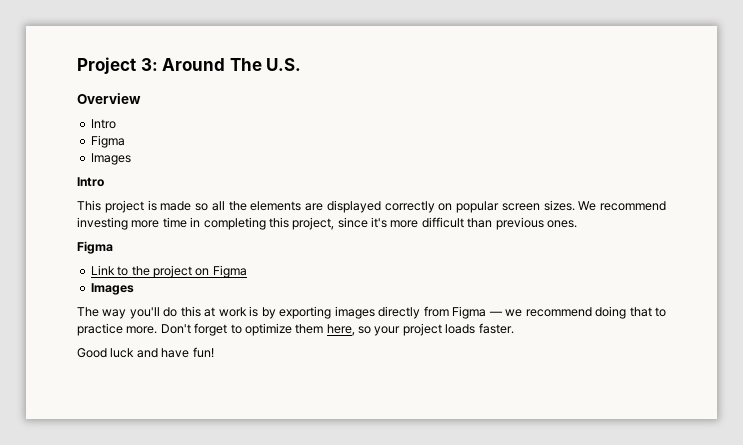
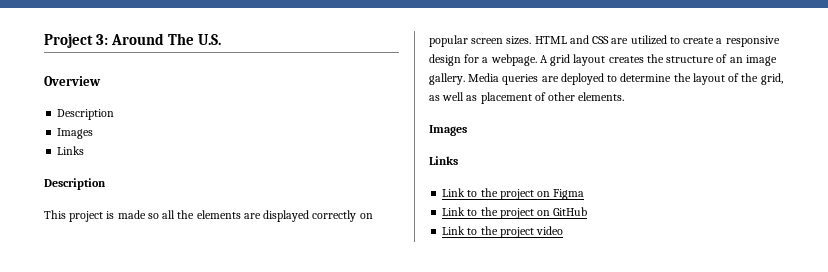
  Overview
- Intro
- Figma
+ Description
  Images
- Intro
+ Links
+ Description
- We recommend investing more time in completing this project, since it's more difficult than previous ones.
- Figma
+ HTML and CSS are utilized to create a responsive design for a webpage. A grid layout creates the structure of an image gallery. Media queries are deployed to determine the layout of the grid, as well as placement of other elements.
+ Images
+ Links
  Link to the project on Figma
- Images
- The way you'll do this at work is by exporting images directly from Figma — we recommend doing that to practice more. Don't forget to optimize them here, so your project loads faster.
- Good luck and have fun!
+ Link to the project on GitHub
+ Link to the project video

